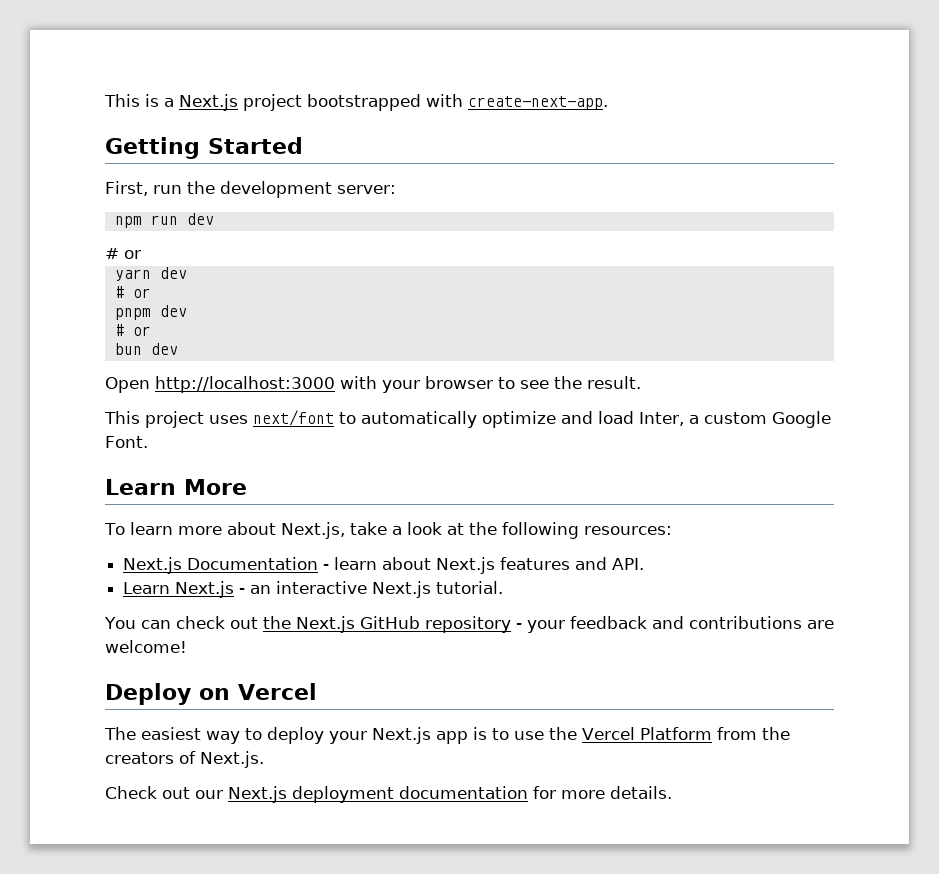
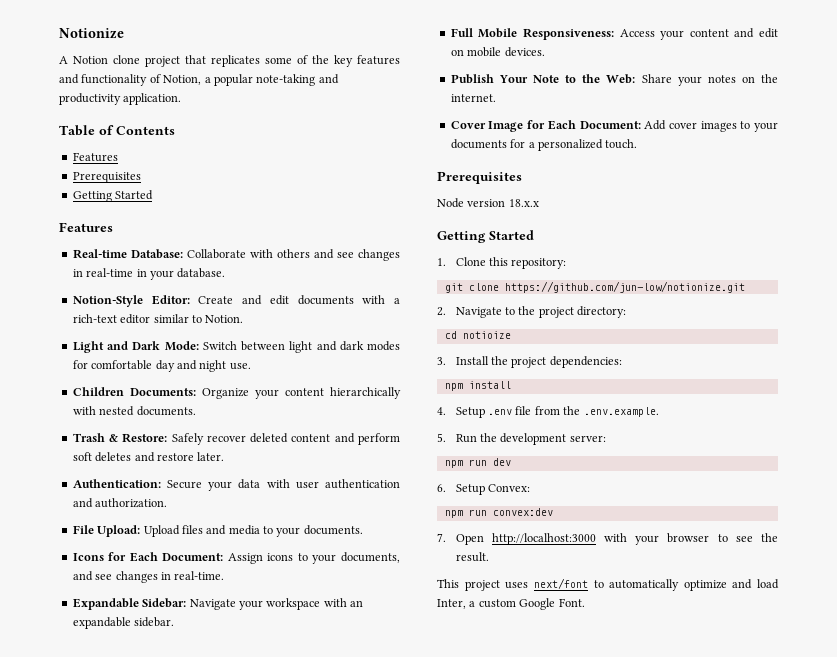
- This is a Next.js project bootstrapped with create-next-app.
+ Notionize
+ A Notion clone project that replicates some of the key features and functionality of Notion, a popular note-taking and productivity application.
+ Table of Contents
+ Features
+ Prerequisites
  Getting Started
- First, run the development server:
+ Features
+ Real-time Database: Collaborate with others and see changes in real-time in your database.
+ Notion-Style Editor: Create and edit documents with a rich-text editor similar to Notion.
+ Light and Dark Mode: Switch between light and dark modes for comfortable day and night use.
+ Children Documents: Organize your content hierarchically with nested documents.
+ Trash & Restore: Safely recover deleted content and perform soft deletes and restore later.
+ Authentication: Secure your data with user authentication and authorization.
+ File Upload: Upload files and media to your documents.
+ Icons for Each Document: Assign icons to your documents, and see changes in real-time.
+ Expandable Sidebar: Navigate your workspace with an expandable sidebar.
+ Full Mobile Responsiveness: Access your content and edit on mobile devices.
+ Publish Your Note to the Web: Share your notes on the internet.
+ Cover Image for Each Document: Add cover images to your documents for a personalized touch.
+ Prerequisites
+ Node version 18.x.x
+ Getting Started
+ 1. Clone this repository:
+ git clone https://github.com/jun-low/notionize.git
+ 2. Navigate to the project directory:
+ cd notioize
+ 3. Install the project dependencies:
+ npm install
+ 4. Setup .env file from the .env.example.
+ 5. Run the development server:
  npm run dev
- # or
- yarn dev
- # or
- pnpm dev
- # or
- bun dev
- Open http://localhost:3000 with your browser to see the result.
+ 6. Setup Convex:
+ npm run convex:dev
+ 7. Open http://localhost:3000 with your browser to see the result.
- Learn More
- To learn more about Next.js, take a look at the following resources:
- Next.js Documentation - learn about Next.js features and API.
- Learn Next.js - an interactive Next.js tutorial.
- You can check out the Next.js GitHub repository - your feedback and contributions are welcome!
- Deploy on Vercel
- The easiest way to deploy your Next.js app is to use the Vercel Platform from the creators of Next.js.
- Check out our Next.js deployment documentation for more details.

